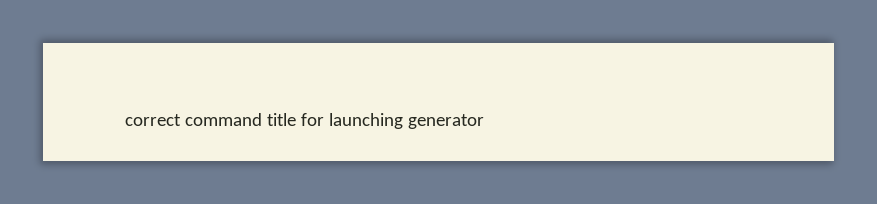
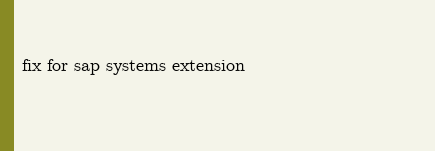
- correct command title for launching generator
+ fix for sap systems extension

